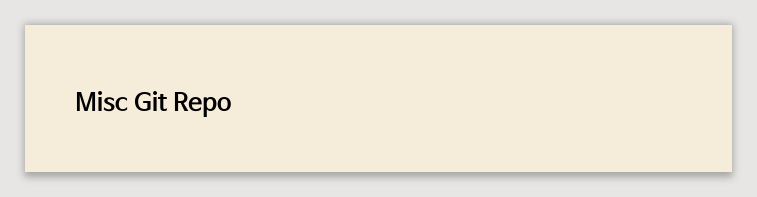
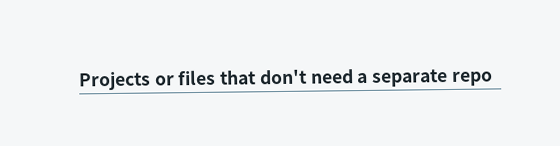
- Misc Git Repo
+ Projects or files that don't need a separate repo

